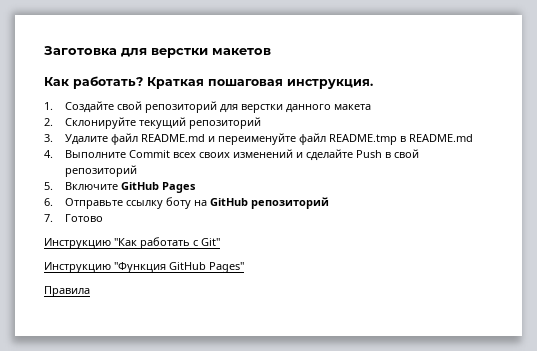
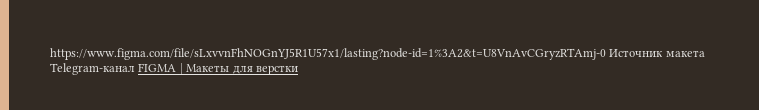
- Заготовка для верстки макетов
- Как работать? Краткая пошаговая инструкция.
- 1. Создайте свой репозиторий для верстки данного макета
- 2. Склонируйте текущий репозиторий
- 3. Удалите файл README.md и переименуйте файл README.tmp в README.md
- 4. Выполните Commit всех своих изменений и сделайте Push в свой репозиторий
- 5. Включите GitHub Pages
- 6. Отправьте ссылку боту на GitHub репозиторий
- 7. Готово
- Инструкцию "Как работать с Git"
- Инструкцию "Функция GitHub Pages"
- Правила
+ https://www.figma.com/file/sLxvvnFhNOGnYJ5R1U57x1/lasting?node-id=1%3A2&t=U8VnAvCGryzRTAmj-0 Источник макета Telegram-канал FIGMA | Макеты для верстки

